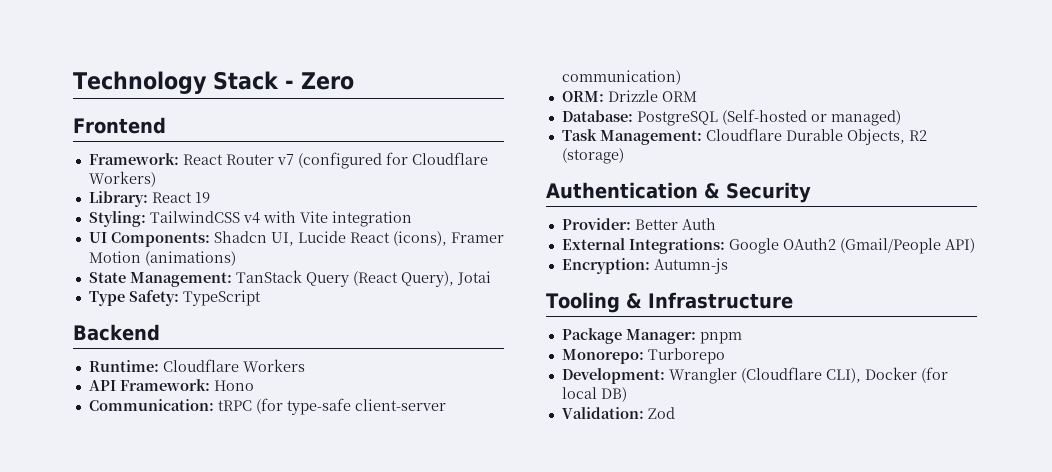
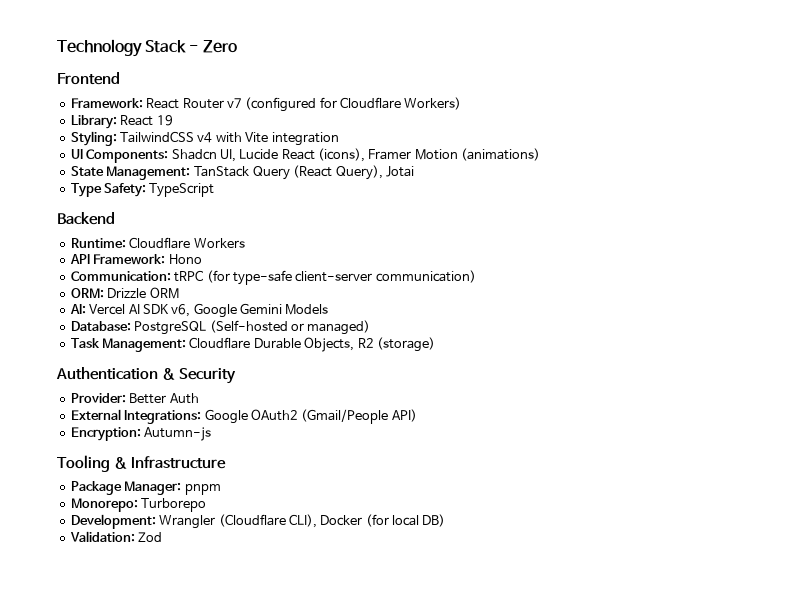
+ AI: Vercel AI SDK v6, Google Gemini Models

